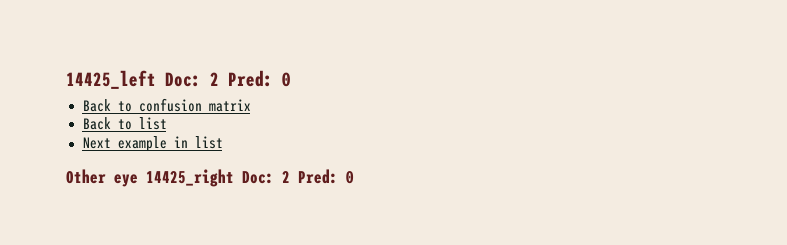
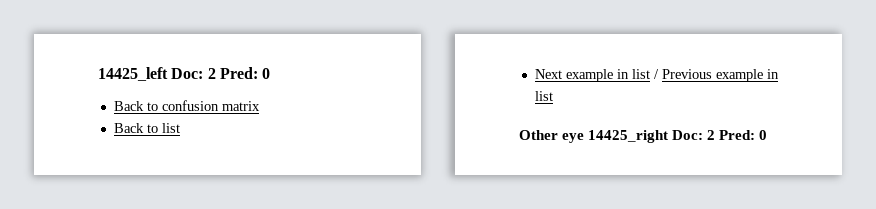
- Next example in list
+ Next example in list / Previous example in list

